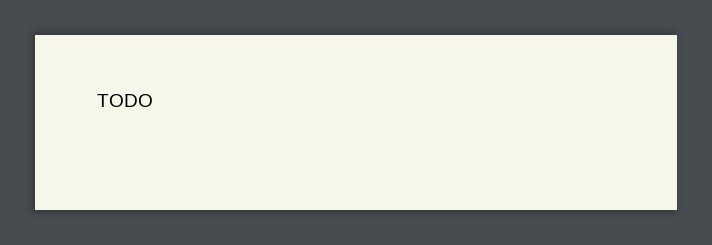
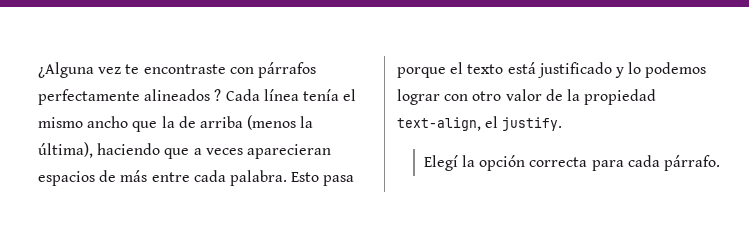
- TODO
+ ¿Alguna vez te encontraste con párrafos perfectamente alineados ? Cada línea tenía el mismo ancho que la de arriba (menos la última), haciendo que a veces aparecieran espacios de más entre cada palabra. Esto pasa porque el texto está justificado y lo podemos lograr con otro valor de la propiedad text-align, el justify.
+ Elegí la opción correcta para cada párrafo.

